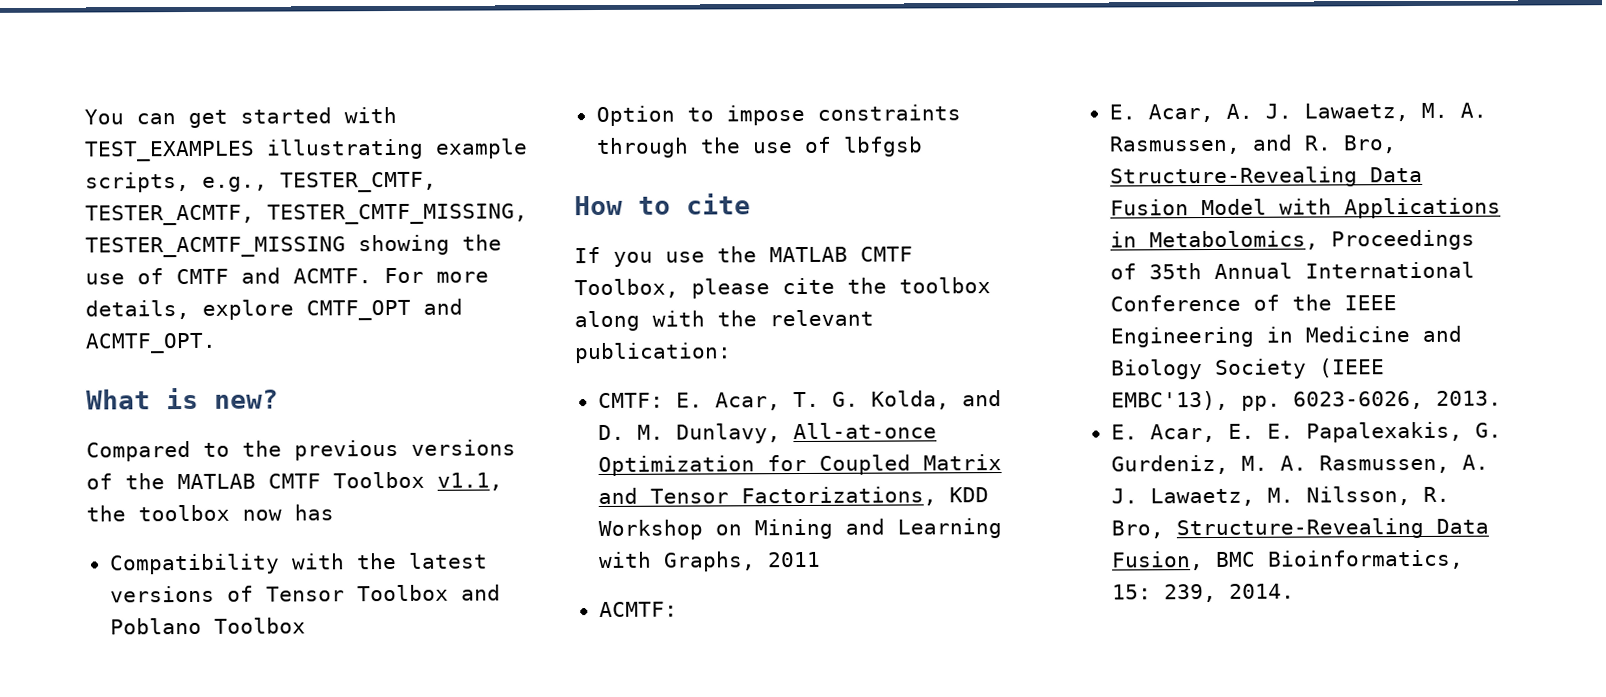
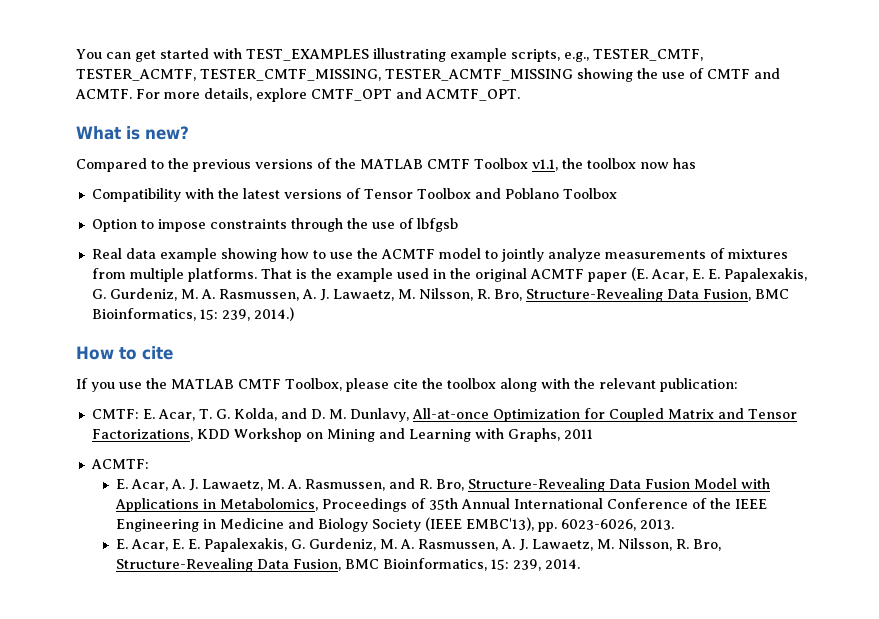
+ Real data example showing how to use the ACMTF model to jointly analyze measurements of mixtures from multiple platforms. That is the example used in the original ACMTF paper (E. Acar, E. E. Papalexakis, G. Gurdeniz, M. A. Rasmussen, A. J. Lawaetz, M. Nilsson, R. Bro, Structure-Revealing Data Fusion, BMC Bioinformatics, 15: 239, 2014.)

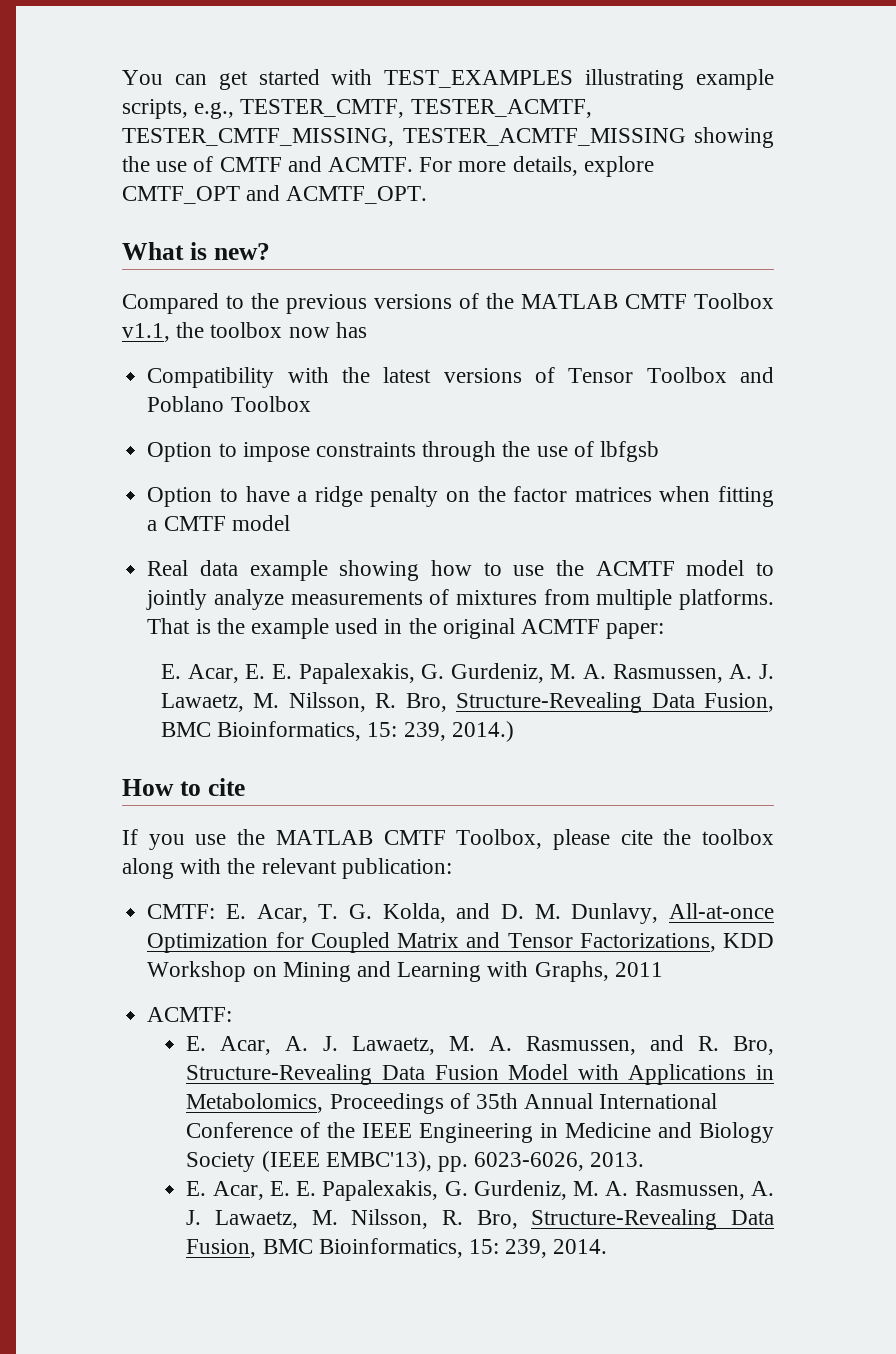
+ Option to have a ridge penalty on the factor matrices when fitting a CMTF model
- That is the example used in the original ACMTF paper (E. Acar, E. E. Papalexakis, G. Gurdeniz, M. A. Rasmussen, A. J. Lawaetz, M. Nilsson, R. Bro, Structure-Revealing Data Fusion, BMC Bioinformatics, 15: 239, 2014.)
+ That is the example used in the original ACMTF paper:
+ E. Acar, E. E. Papalexakis, G. Gurdeniz, M. A. Rasmussen, A. J. Lawaetz, M. Nilsson, R. Bro, Structure-Revealing Data Fusion, BMC Bioinformatics, 15: 239, 2014.)

